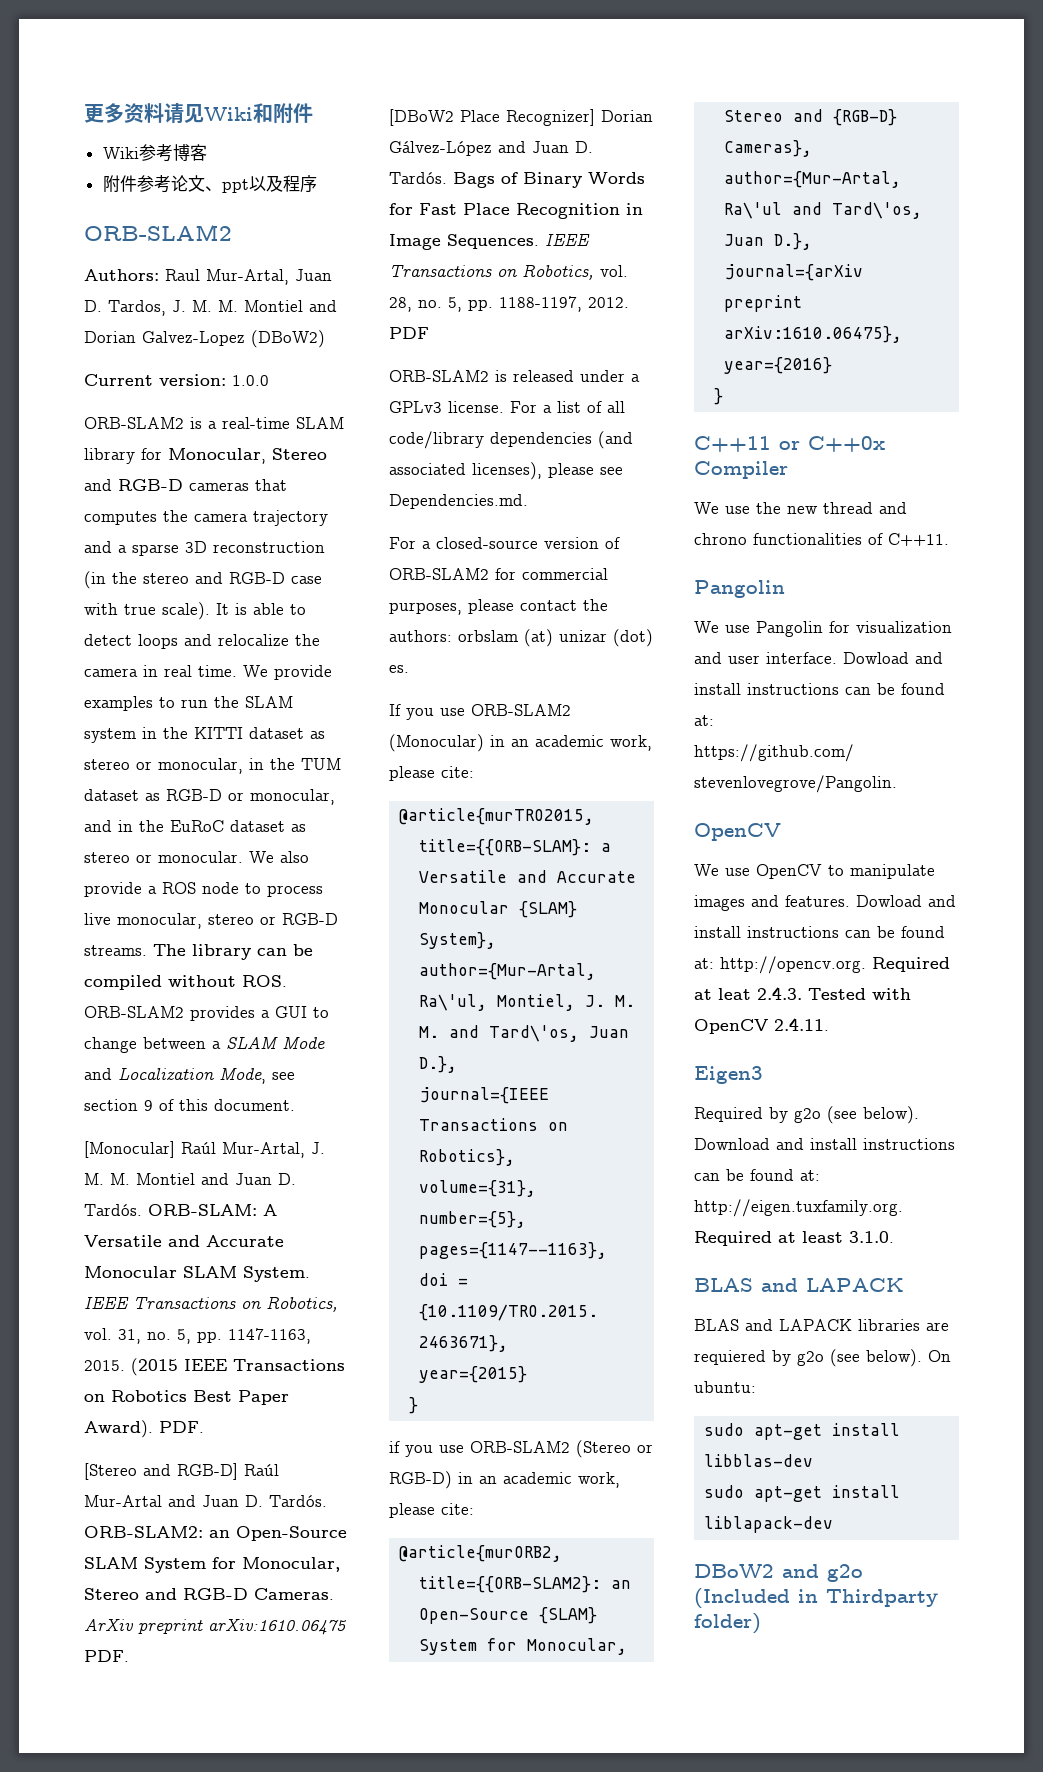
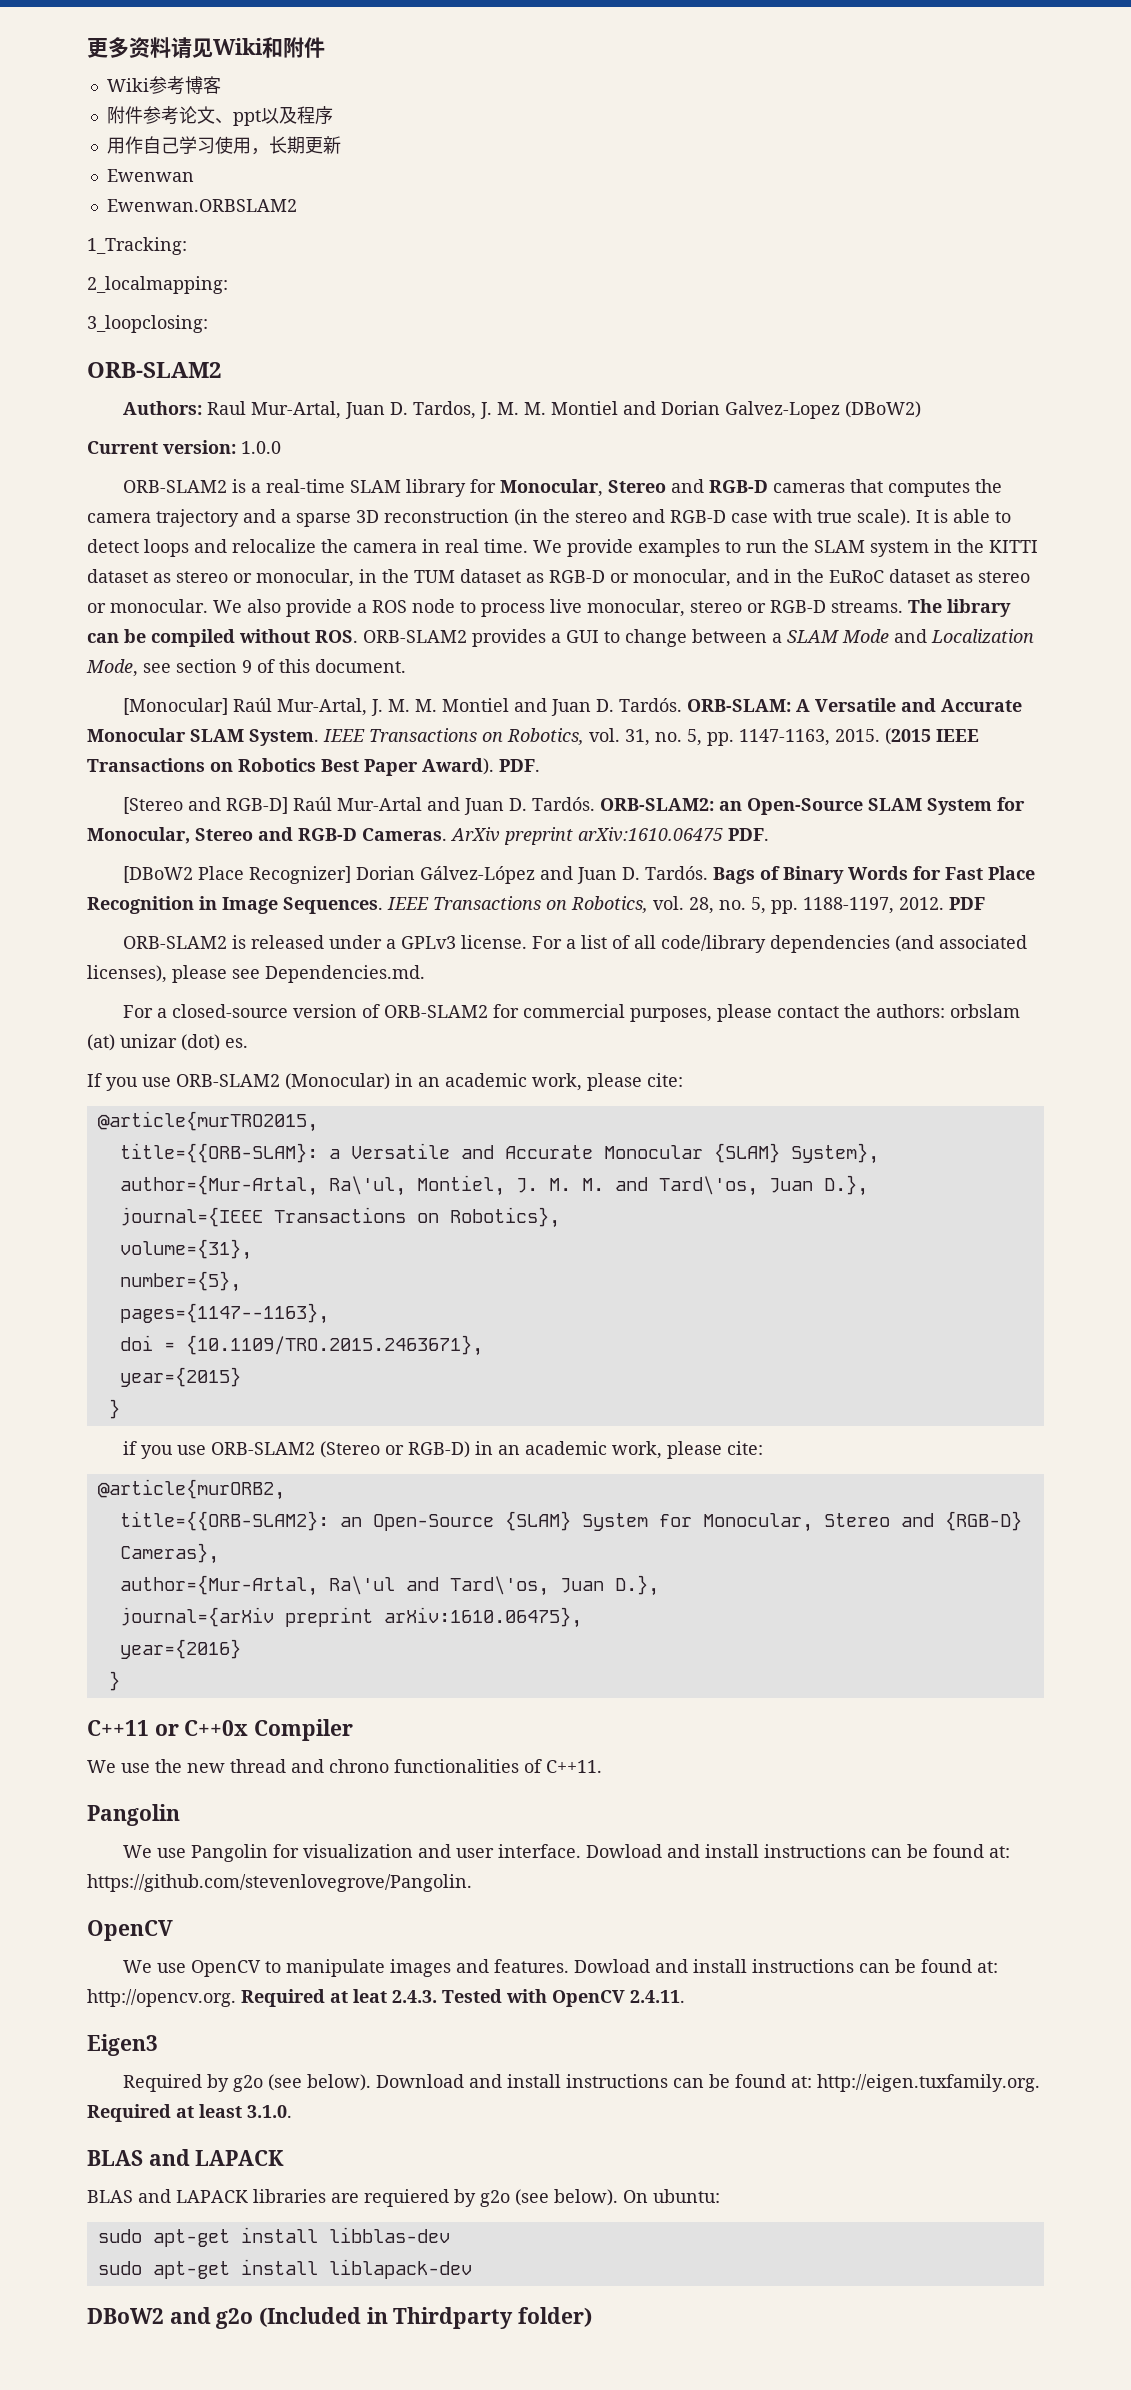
+ 用作自己学习使用，长期更新
+ Ewenwan
+ Ewenwan.ORBSLAM2
+ 1_Tracking:
+ 2_localmapping:
+ 3_loopclosing:

